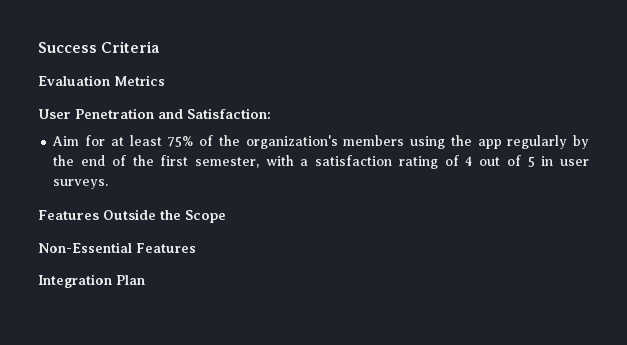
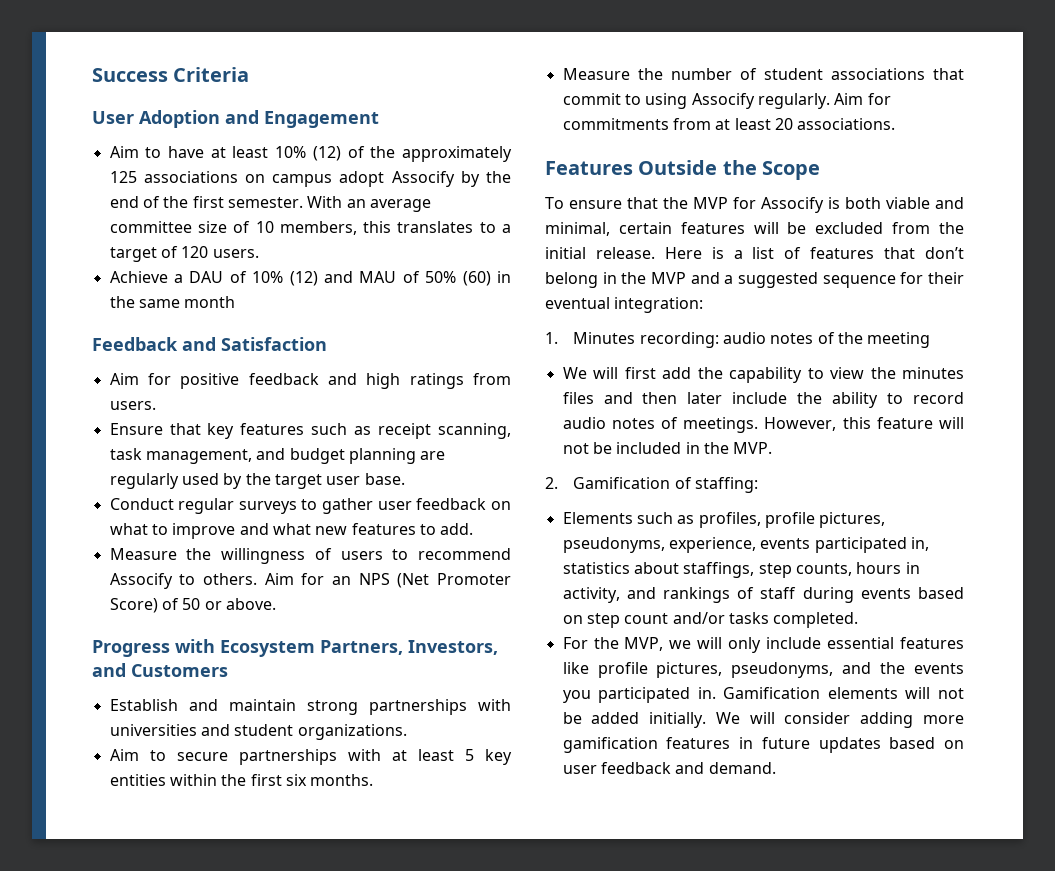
- Evaluation Metrics
- User Penetration and Satisfaction:
- Aim for at least 75% of the organization's members using the app regularly by the end of the first semester, with a satisfaction rating of 4 out of 5 in user surveys.
+ User Adoption and Engagement
+ Aim to have at least 10% (12) of the approximately 125 associations on campus adopt Assocify by the end of the first semester. With an average committee size of 10 members, this translates to a target of 120 users.
+ Achieve a DAU of 10% (12) and MAU of 50% (60) in the same month
+ Feedback and Satisfaction
+ Aim for positive feedback and high ratings from users.
+ Ensure that key features such as receipt scanning, task management, and budget planning are regularly used by the target user base.
+ Conduct regular surveys to gather user feedback on what to improve and what new features to add.
+ Measure the willingness of users to recommend Assocify to others. Aim for an NPS (Net Promoter Score) of 50 or above.
+ Progress with Ecosystem Partners, Investors, and Customers
+ Establish and maintain strong partnerships with universities and student organizations.
+ Aim to secure partnerships with at least 5 key entities within the first six months.
+ Measure the number of student associations that commit to using Assocify regularly. Aim for commitments from at least 20 associations.
  Features Outside the Scope
- Non-Essential Features
- Integration Plan
+ To ensure that the MVP for Assocify is both viable and minimal, certain features will be excluded from the initial release. Here is a list of features that don’t belong in the MVP and a suggested sequence for their eventual integration:
+ 1. Minutes recording: audio notes of the meeting
+ We will first add the capability to view the minutes files and then later include the ability to record audio notes of meetings. However, this feature will not be included in the MVP.
+ 2. Gamification of staffing:
+ Elements such as profiles, profile pictures, pseudonyms, experience, events participated in, statistics about staffings, step counts, hours in activity, and rankings of staff during events based on step count and/or tasks completed.
+ For the MVP, we will only include essential features like profile pictures, pseudonyms, and the events you participated in. Gamification elements will not be added initially. We will consider adding more gamification features in future updates based on user feedback and demand.

